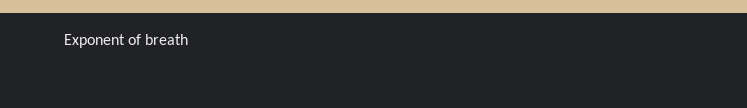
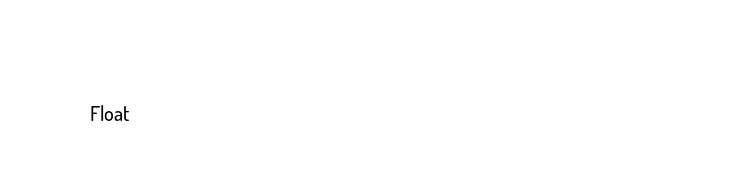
- Exponent of breath
+ Float

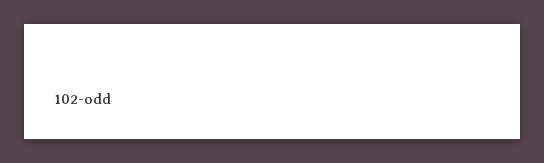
- Float
+ 102-odd

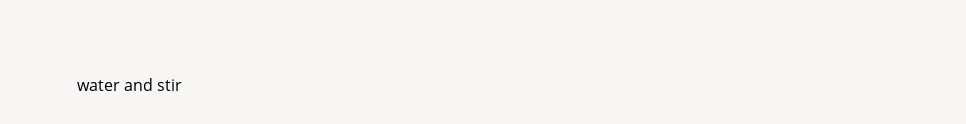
- 102-odd
+ water and stir

